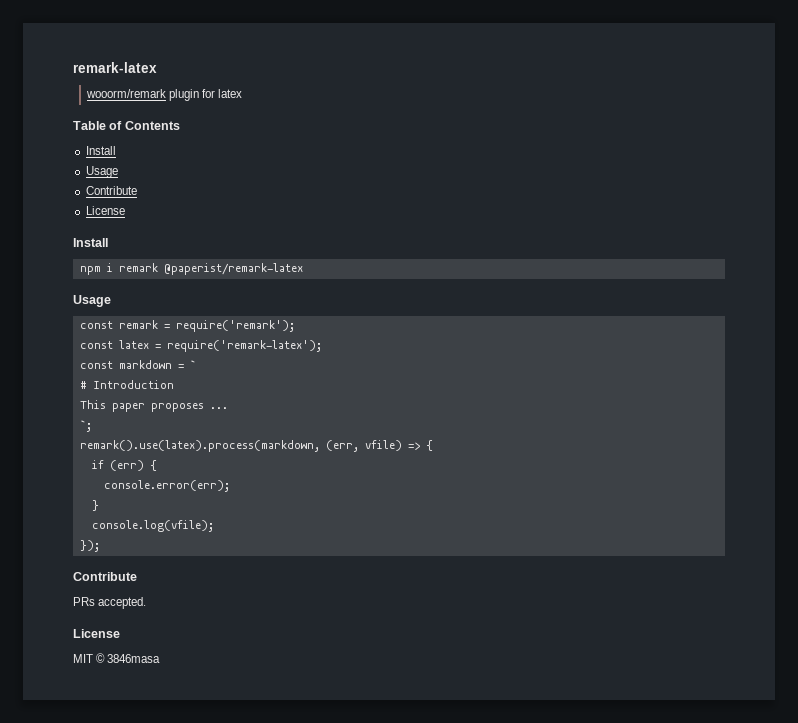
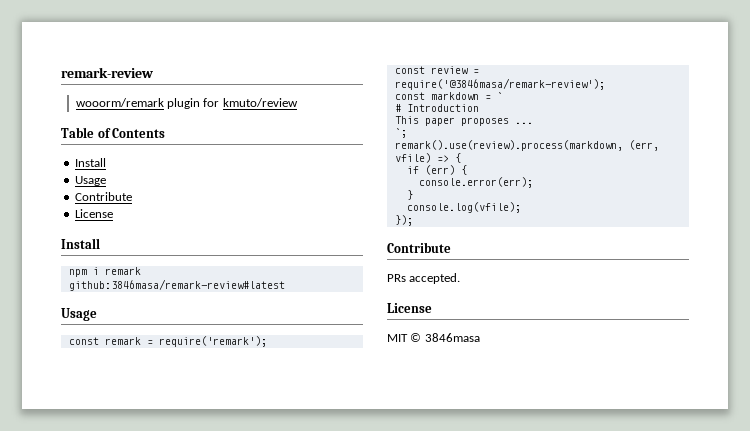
- remark-latex
+ remark-review
- wooorm/remark plugin for latex
+ wooorm/remark plugin for kmuto/review
- npm i remark @paperist/remark-latex
+ npm i remark github:3846masa/remark-review#latest
- const latex = require('remark-latex');
+ const review = require('@3846masa/remark-review');
- remark().use(latex).process(markdown, (err, vfile) => {
+ remark().use(review).process(markdown, (err, vfile) => {

